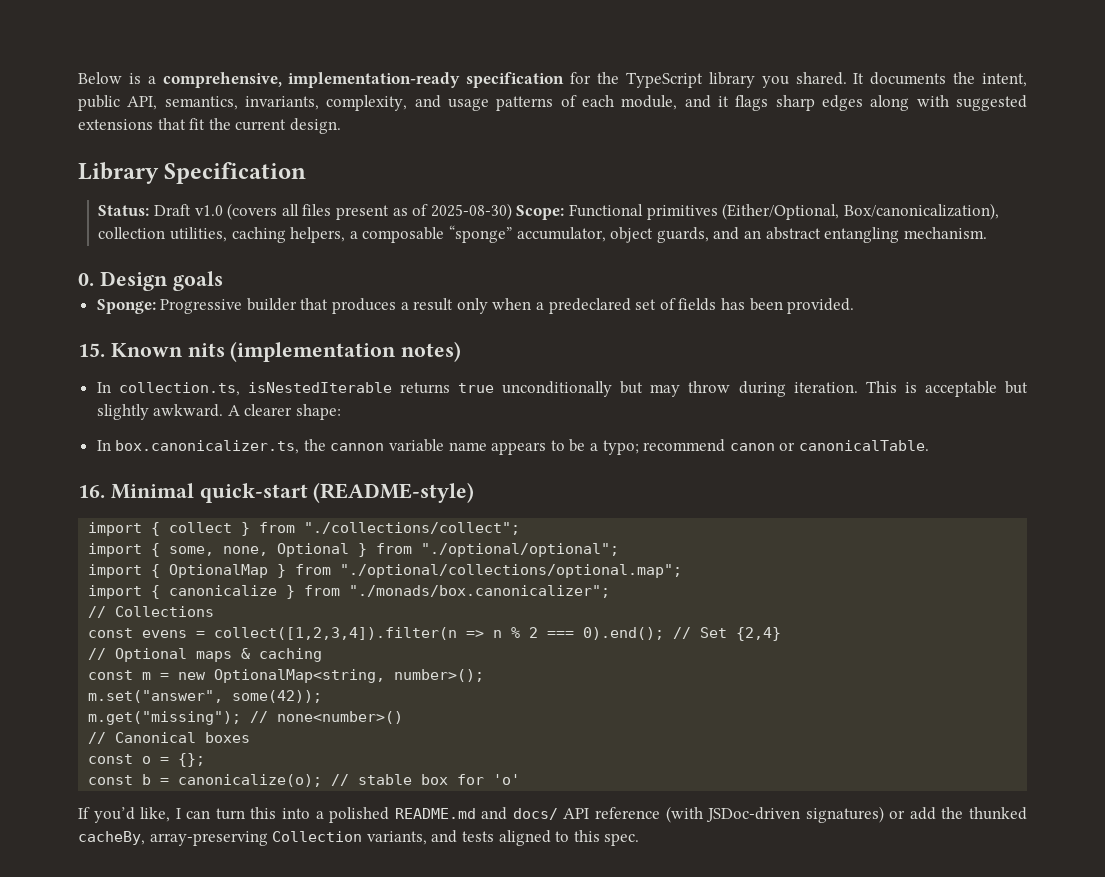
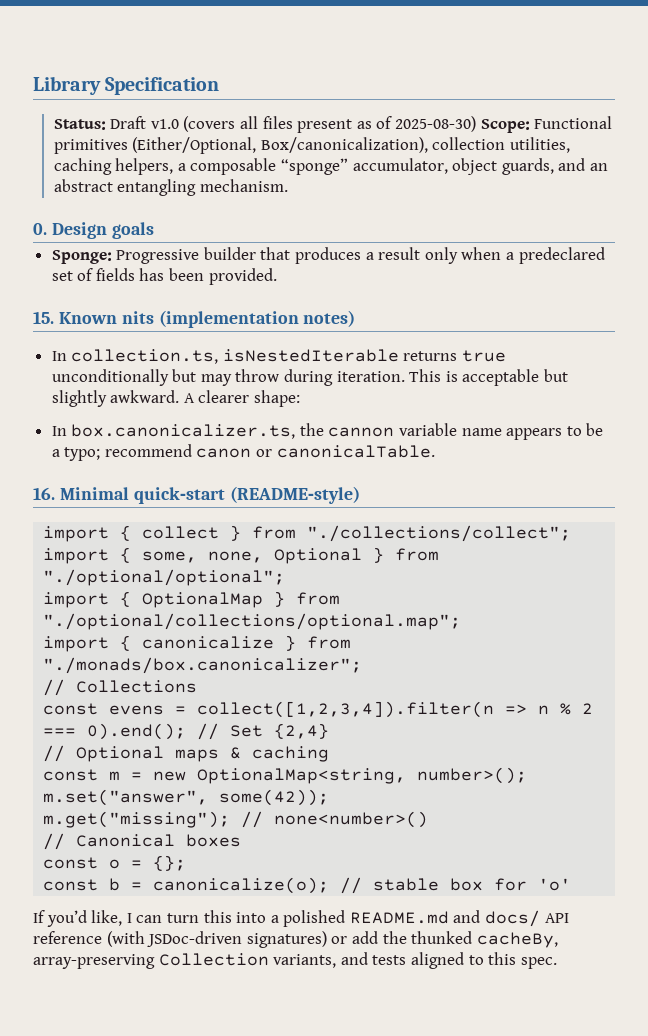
- Below is a comprehensive, implementation‑ready specification for the TypeScript library you shared. It documents the intent, public API, semantics, invariants, complexity, and usage patterns of each module, and it flags sharp edges along with suggested extensions that fit the current design.

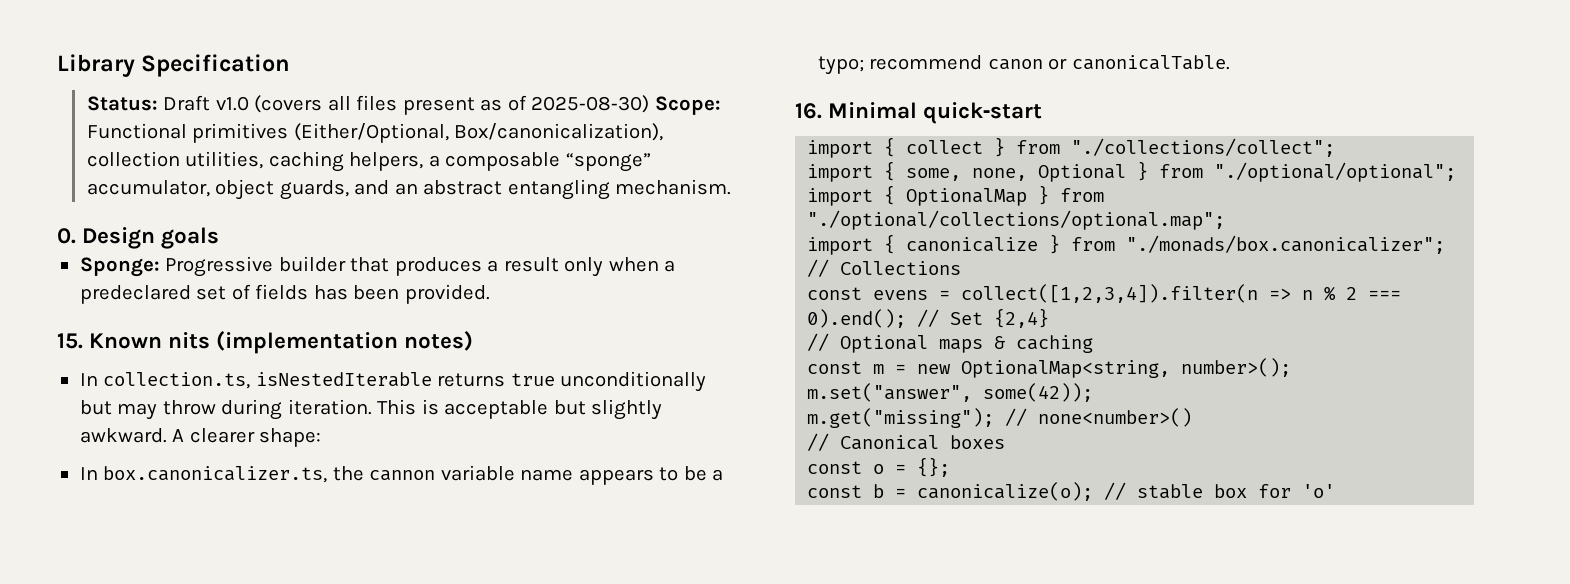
- 16. Minimal quick‑start (README‑style)
+ 16. Minimal quick‑start
- If you’d like, I can turn this into a polished README.md and docs/ API reference (with JSDoc‑driven signatures) or add the thunked cacheBy, array‑preserving Collection variants, and tests aligned to this spec.

